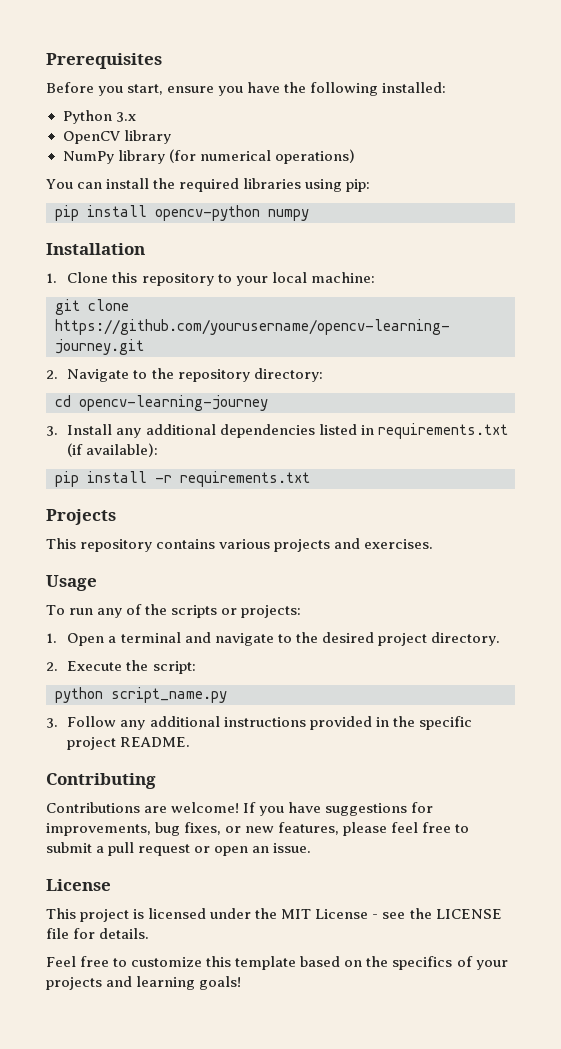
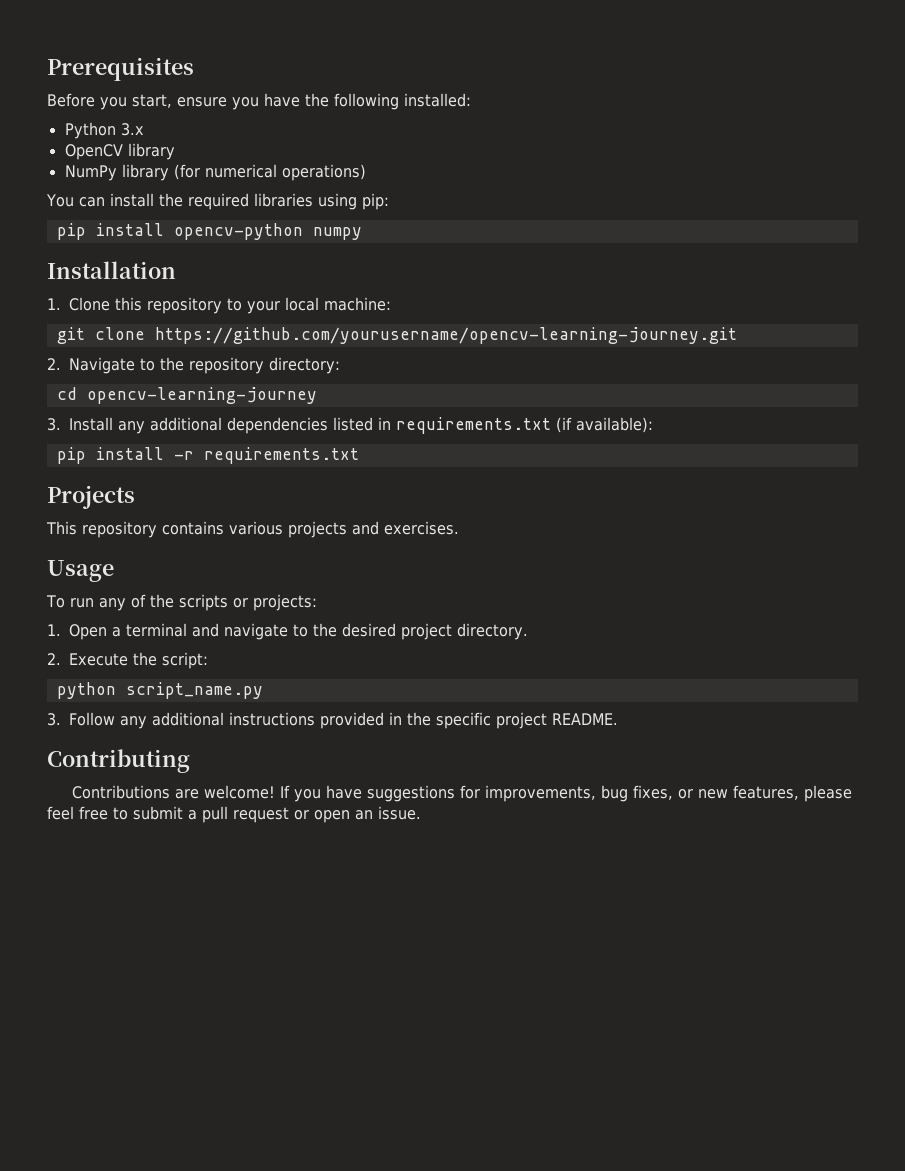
  If you have suggestions for improvements, bug fixes, or new features, please feel free to submit a pull request or open an issue.
- License
- This project is licensed under the MIT License - see the LICENSE file for details.
- Feel free to customize this template based on the specifics of your projects and learning goals!

